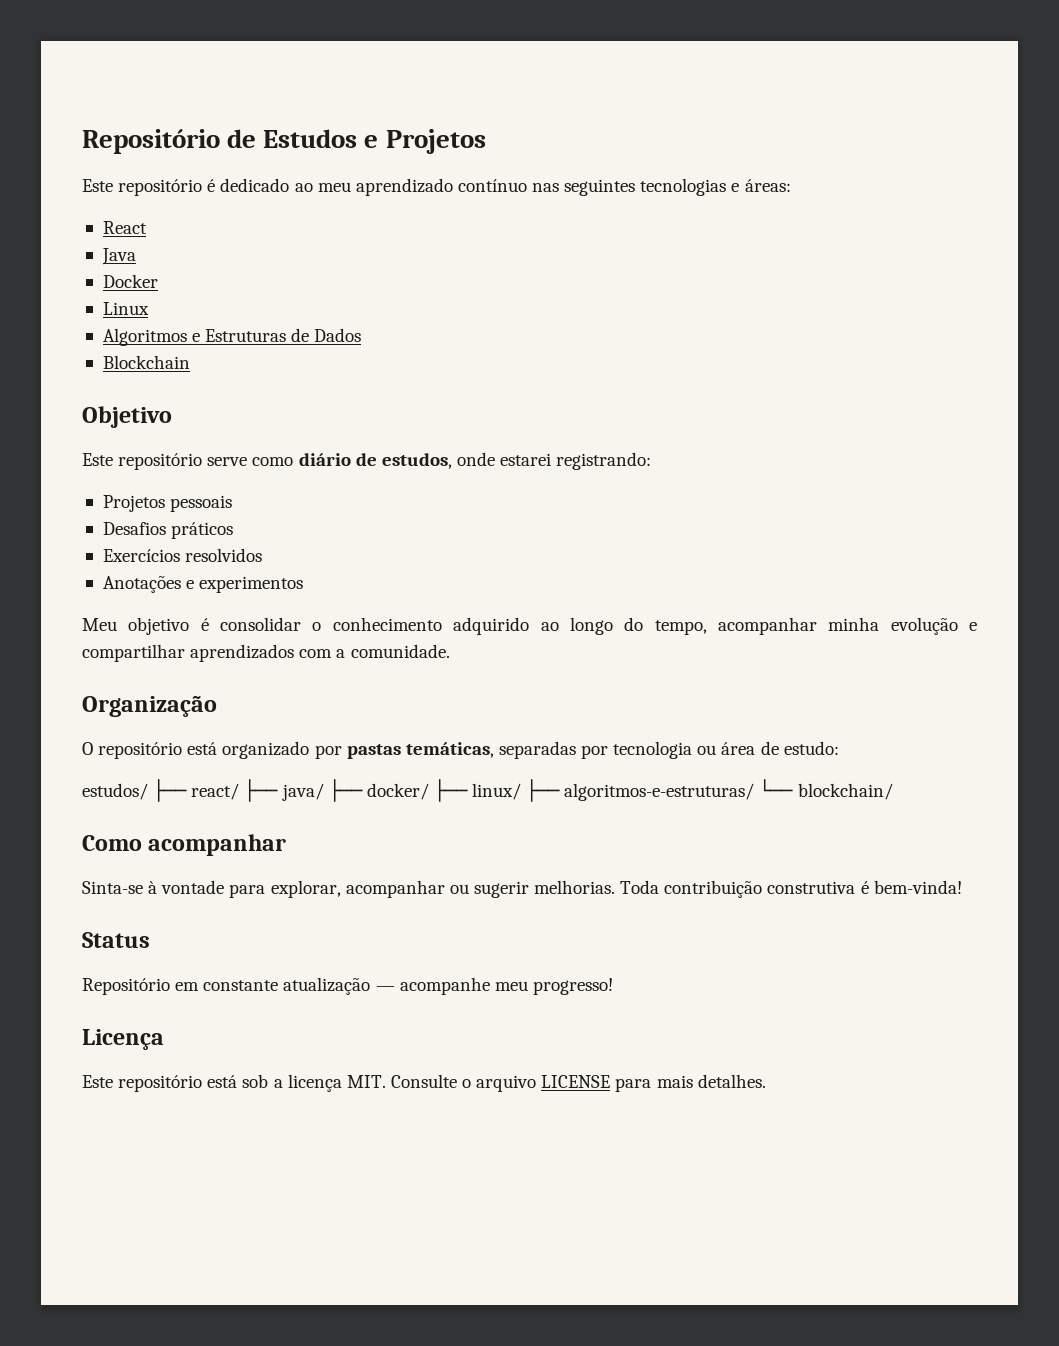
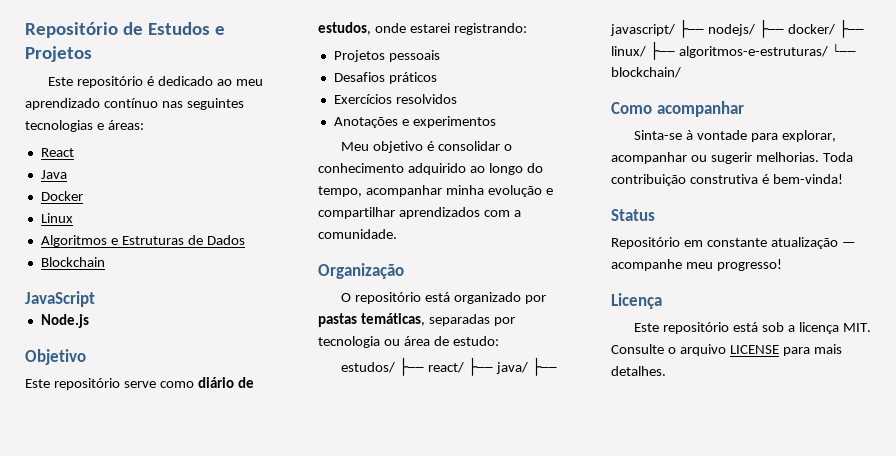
+ JavaScript
+ Node.js
- estudos/ ├── react/ ├── java/ ├── docker/ ├── linux/ ├── algoritmos-e-estruturas/ └── blockchain/
+ estudos/ ├── react/ ├── java/ ├── javascript/ ├── nodejs/ ├── docker/ ├── linux/ ├── algoritmos-e-estruturas/ └── blockchain/

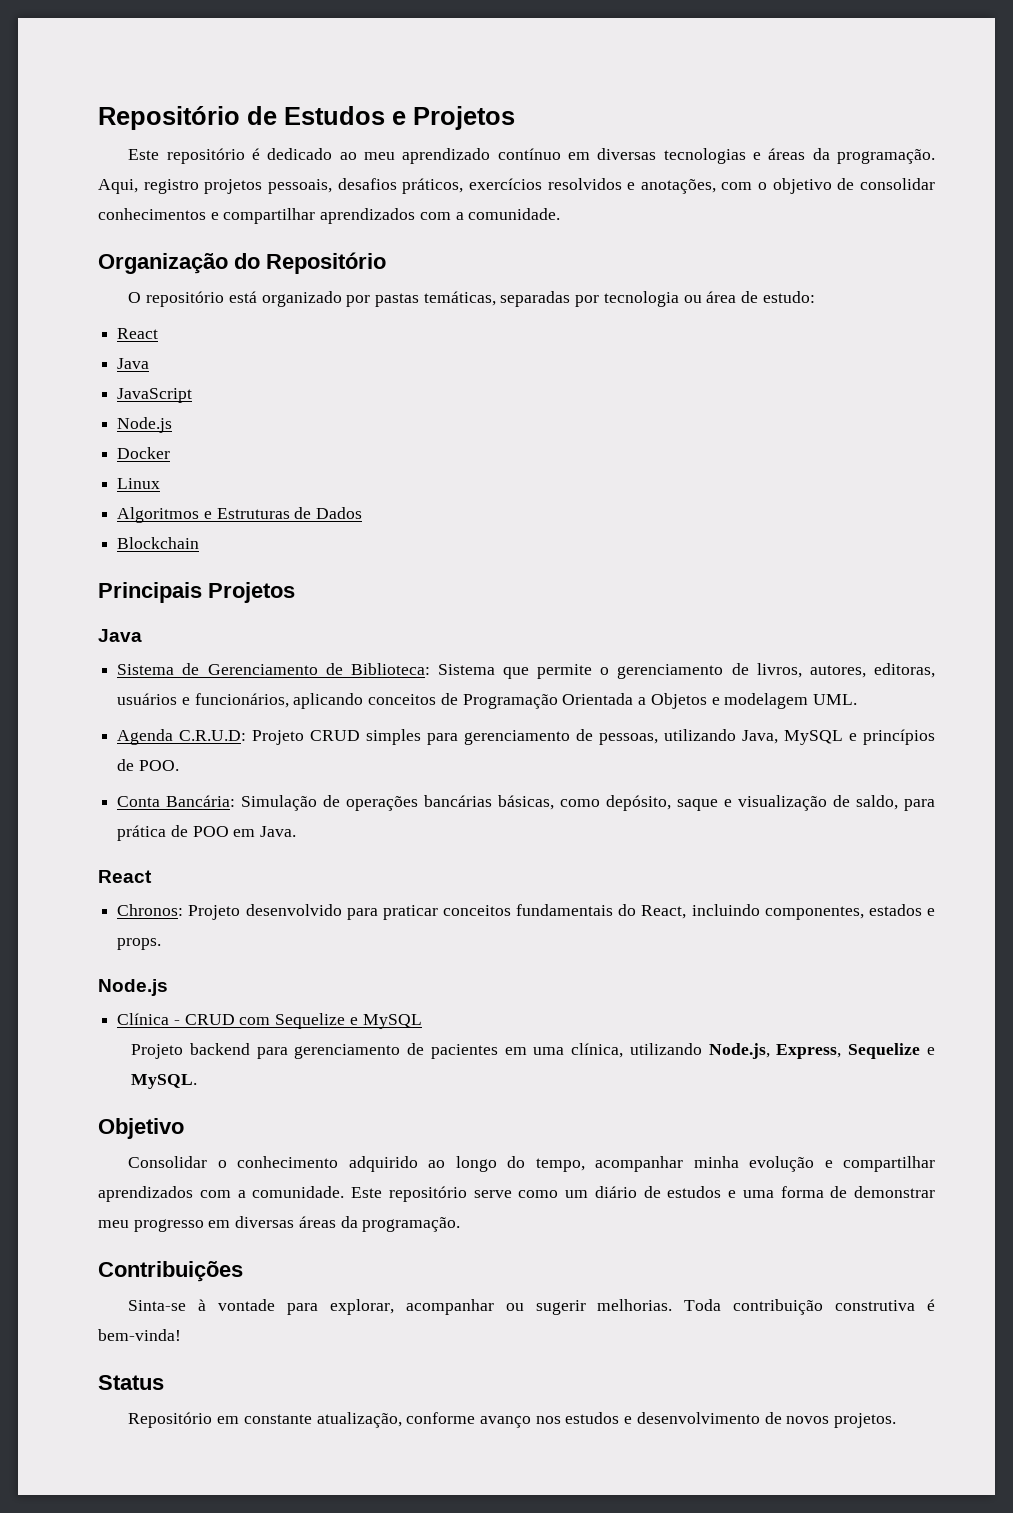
- Este repositório é dedicado ao meu aprendizado contínuo nas seguintes tecnologias e áreas:
+ Este repositório é dedicado ao meu aprendizado contínuo em diversas tecnologias e áreas da programação. Aqui, registro projetos pessoais, desafios práticos, exercícios resolvidos e anotações, com o objetivo de consolidar conhecimentos e compartilhar aprendizados com a comunidade.
+ Organização do Repositório
+ O repositório está organizado por pastas temáticas, separadas por tecnologia ou área de estudo:
+ JavaScript
+ Node.js
- JavaScript
+ Principais Projetos
+ Java
+ Sistema de Gerenciamento de Biblioteca: Sistema que permite o gerenciamento de livros, autores, editoras, usuários e funcionários, aplicando conceitos de Programação Orientada a Objetos e modelagem UML.
+ Agenda C.R.U.D: Projeto CRUD simples para gerenciamento de pessoas, utilizando Java, MySQL e princípios de POO.
+ Conta Bancária: Simulação de operações bancárias básicas, como depósito, saque e visualização de saldo, para prática de POO em Java.
+ React
+ Chronos: Projeto desenvolvido para praticar conceitos fundamentais do React, incluindo componentes, estados e props.
  Node.js
+ Clínica - CRUD com Sequelize e MySQL
+ Projeto backend para gerenciamento de pacientes em uma clínica, utilizando Node.js, Express, Sequelize e MySQL.
  Objetivo
- Este repositório serve como diário de estudos, onde estarei registrando:
- Projetos pessoais
- Desafios práticos
- Exercícios resolvidos
- Anotações e experimentos
- Meu objetivo é consolidar o conhecimento adquirido ao longo do tempo, acompanhar minha evolução e compartilhar aprendizados com a comunidade.
- Organização
- O repositório está organizado por pastas temáticas, separadas por tecnologia ou área de estudo:
- estudos/ ├── react/ ├── java/ ├── javascript/ ├── nodejs/ ├── docker/ ├── linux/ ├── algoritmos-e-estruturas/ └── blockchain/
- Como acompanhar
+ Consolidar o conhecimento adquirido ao longo do tempo, acompanhar minha evolução e compartilhar aprendizados com a comunidade. Este repositório serve como um diário de estudos e uma forma de demonstrar meu progresso em diversas áreas da programação.
+ Contribuições
- Repositório em constante atualização — acompanhe meu progresso!
- Licença
- Este repositório está sob a licença MIT. Consulte o arquivo LICENSE para mais detalhes.
+ Repositório em constante atualização, conforme avanço nos estudos e desenvolvimento de novos projetos.

